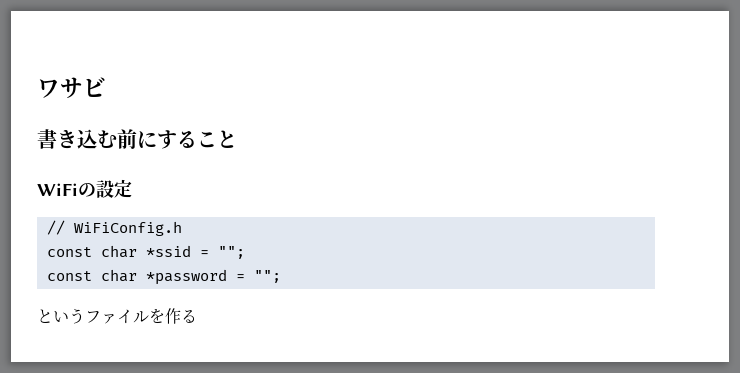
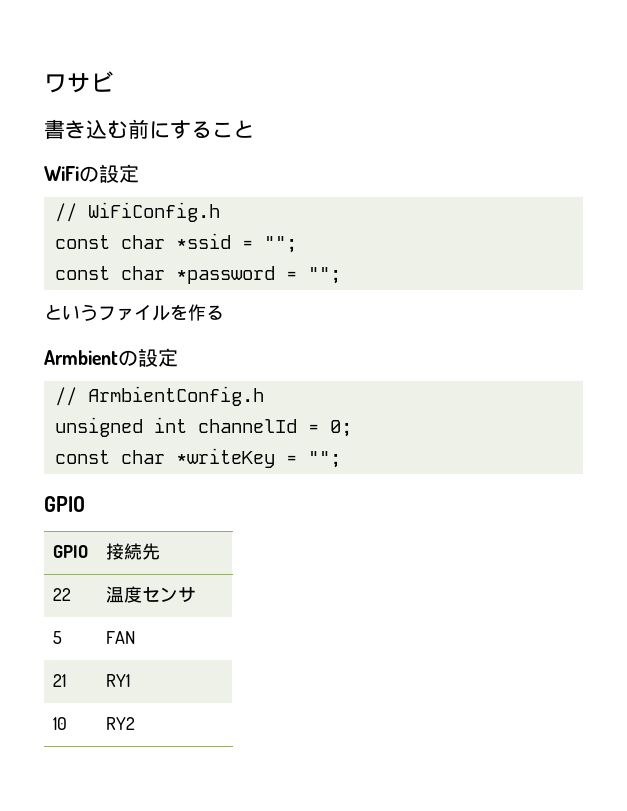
+ Armbientの設定
+ // ArmbientConfig.h
+ unsigned int channelId = 0;
+ const char *writeKey = "";
+ GPIO
+ GPIO | 接続先
+ 22 | 温度センサ
+ 5 | FAN
+ 21 | RY1
+ 10 | RY2

